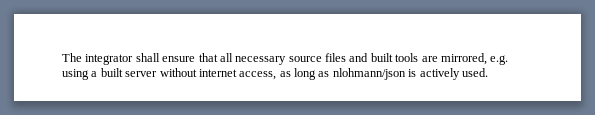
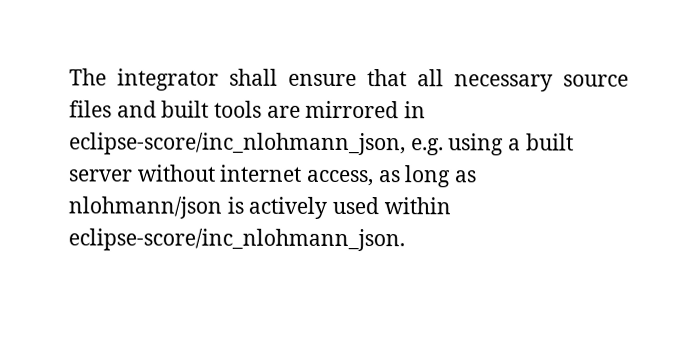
- The integrator shall ensure that all necessary source files and built tools are mirrored, e.g. using a built server without internet access, as long as nlohmann/json is actively used.
+ The integrator shall ensure that all necessary source files and built tools are mirrored in eclipse-score/inc_nlohmann_json, e.g. using a built server without internet access, as long as nlohmann/json is actively used within eclipse-score/inc_nlohmann_json.

